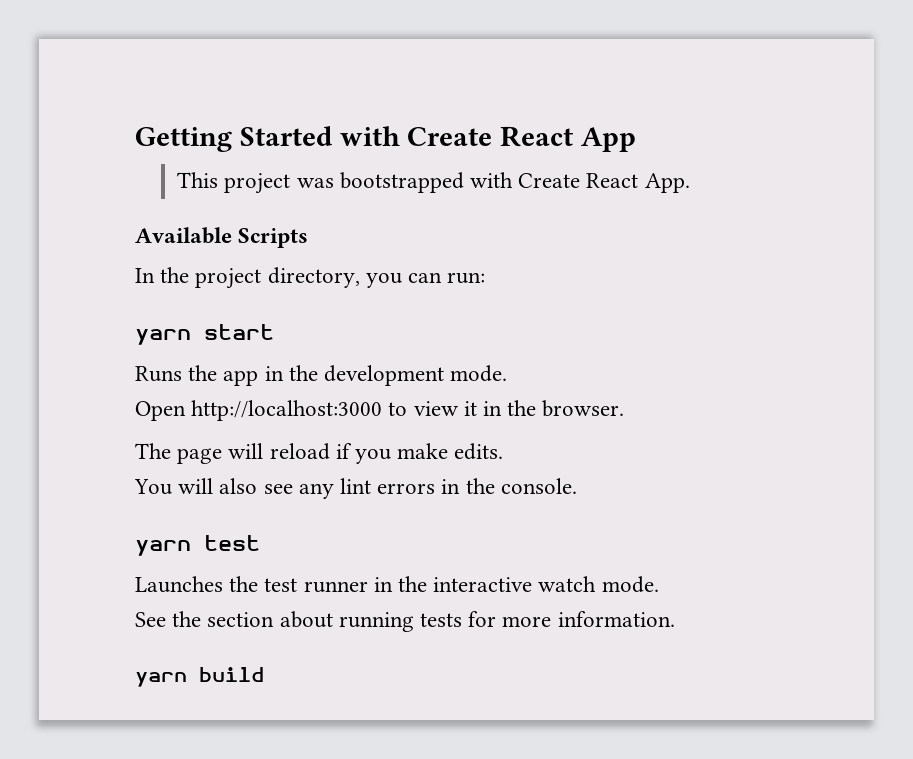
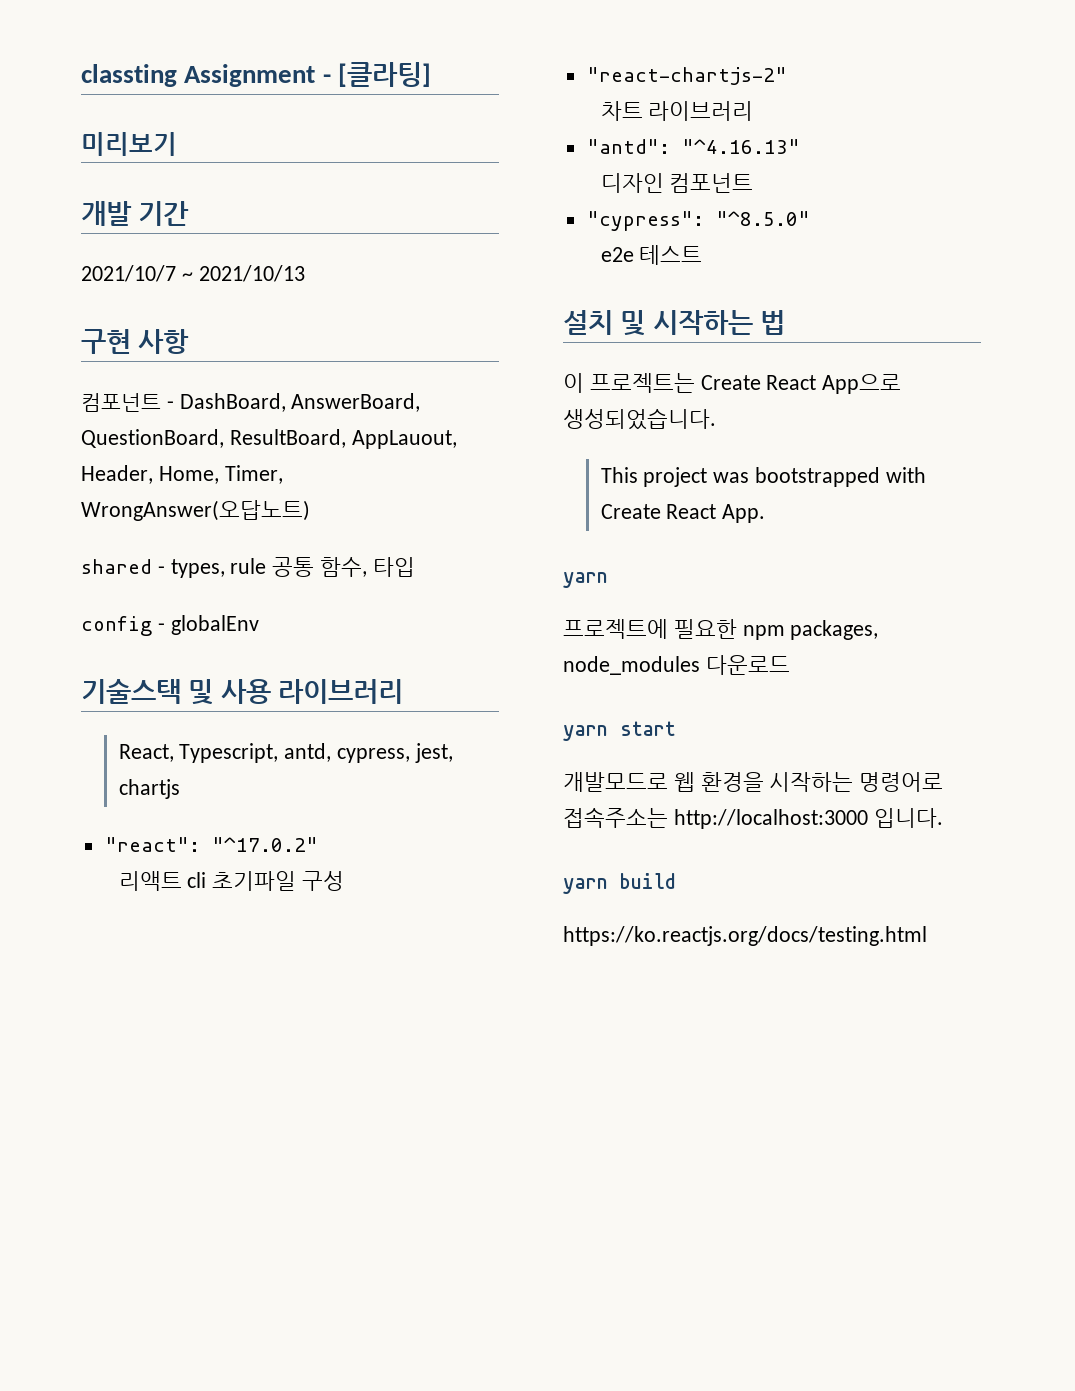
- Getting Started with Create React App
+ classting Assignment - [클라팅]
+ 미리보기
+ 개발 기간
+ 2021/10/7 ~ 2021/10/13
+ 구현 사항
+ 컴포넌트 - DashBoard, AnswerBoard, QuestionBoard, ResultBoard, AppLauout, Header, Home, Timer, WrongAnswer(오답노트)
+ shared - types, rule 공통 함수, 타입
+ config - globalEnv
+ 기술스택 및 사용 라이브러리
+ React, Typescript, antd, cypress, jest, chartjs
+ "react": "^17.0.2"
+ 리액트 cli 초기파일 구성
+ "react-chartjs-2"
+ 차트 라이브러리
+ "antd": "^4.16.13"
+ 디자인 컴포넌트
+ "cypress": "^8.5.0"
+ e2e 테스트
+ 설치 및 시작하는 법
+ 이 프로젝트는 Create React App으로 생성되었습니다.
  This project was bootstrapped with Create React App.
- Available Scripts
- In the project directory, you can run:
+ yarn
+ 프로젝트에 필요한 npm packages, node_modules 다운로드
  yarn start
- Runs the app in the development mode.
- Open http://localhost:3000 to view it in the browser.
- The page will reload if you make edits.
- You will also see any lint errors in the console.
- yarn test
- Launches the test runner in the interactive watch mode.
- See the section about running tests for more information.
+ 개발모드로 웹 환경을 시작하는 명령어로 접속주소는 http://localhost:3000 입니다.
+ https://ko.reactjs.org/docs/testing.html

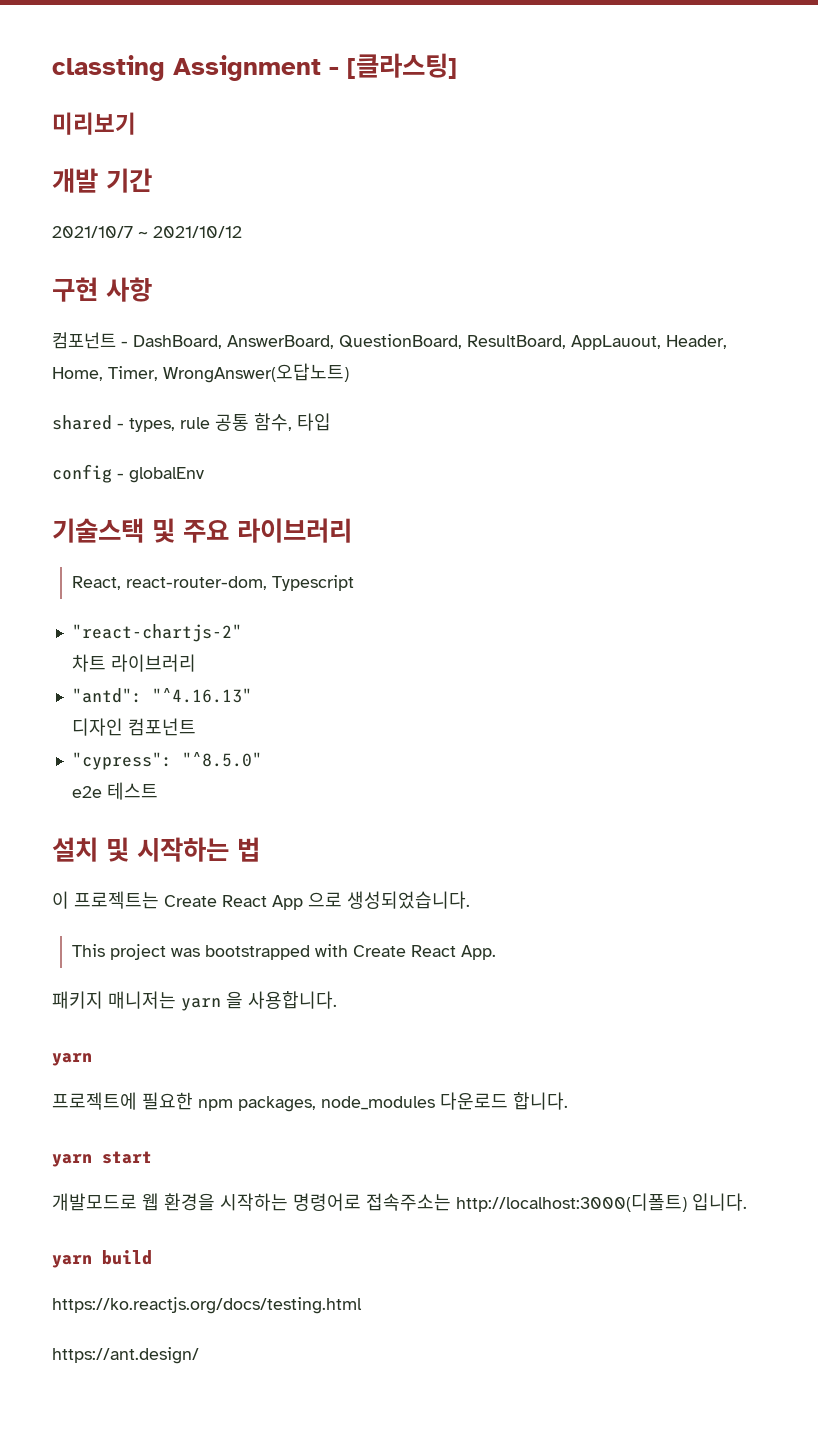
- classting Assignment - [클라팅]
+ classting Assignment - [클라스팅]
- 2021/10/7 ~ 2021/10/13
+ 2021/10/7 ~ 2021/10/12
- 기술스택 및 사용 라이브러리
+ 기술스택 및 주요 라이브러리
- React, Typescript, antd, cypress, jest, chartjs
- "react": "^17.0.2"
- 리액트 cli 초기파일 구성
+ React, react-router-dom, Typescript
- 이 프로젝트는 Create React App으로 생성되었습니다.
+ 이 프로젝트는 Create React App 으로 생성되었습니다.
+ 패키지 매니저는 yarn 을 사용합니다.
- 프로젝트에 필요한 npm packages, node_modules 다운로드
+ 프로젝트에 필요한 npm packages, node_modules 다운로드 합니다.
- 개발모드로 웹 환경을 시작하는 명령어로 접속주소는 http://localhost:3000 입니다.
+ 개발모드로 웹 환경을 시작하는 명령어로 접속주소는 http://localhost:3000(디폴트) 입니다.
+ https://ant.design/

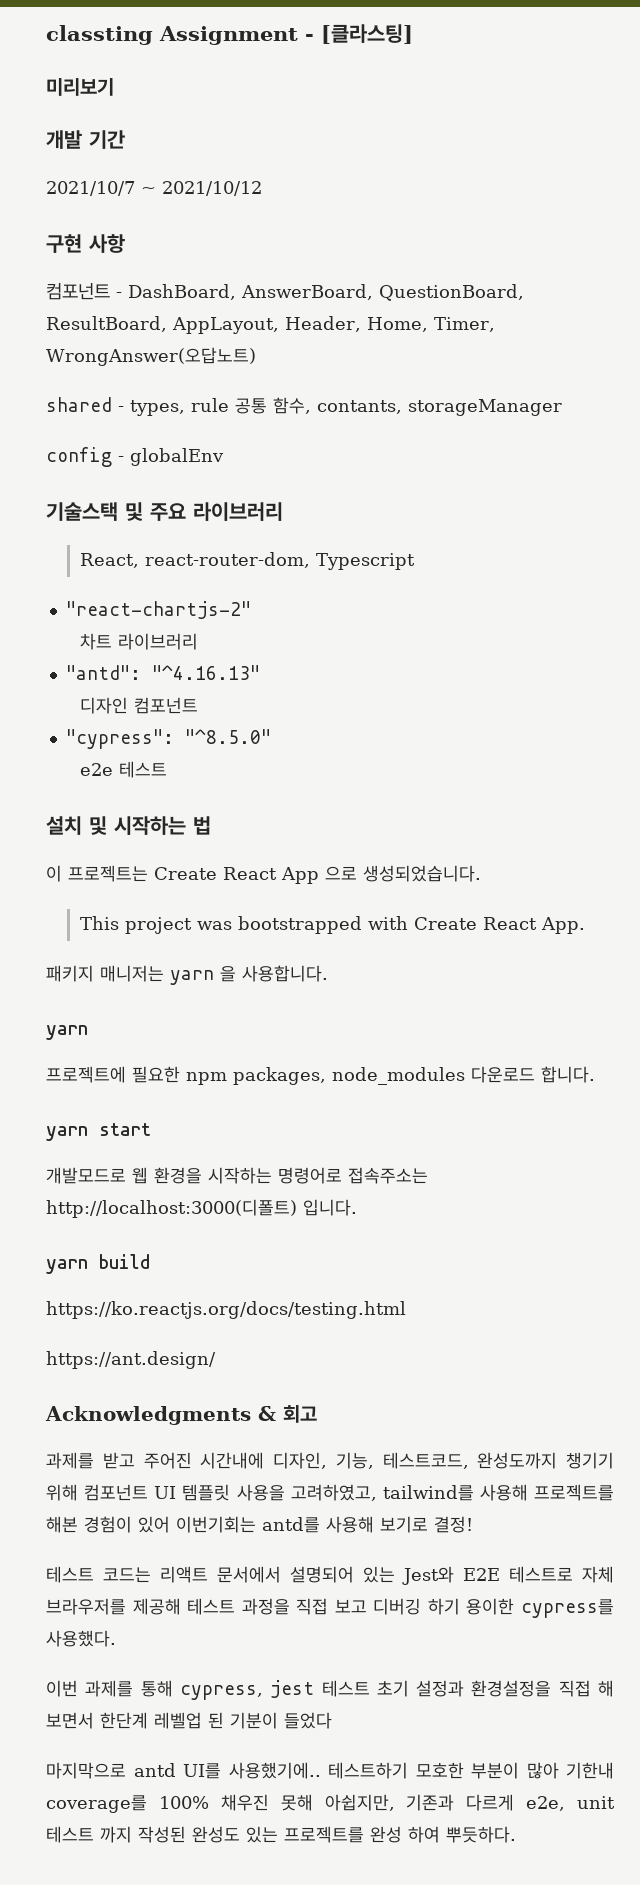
- 컴포넌트 - DashBoard, AnswerBoard, QuestionBoard, ResultBoard, AppLauout, Header, Home, Timer, WrongAnswer(오답노트)
+ 컴포넌트 - DashBoard, AnswerBoard, QuestionBoard, ResultBoard, AppLayout, Header, Home, Timer, WrongAnswer(오답노트)
- shared - types, rule 공통 함수, 타입
+ shared - types, rule 공통 함수, contants, storageManager
+ Acknowledgments & 회고
+ 과제를 받고 주어진 시간내에 디자인, 기능, 테스트코드, 완성도까지 챙기기 위해 컴포넌트 UI 템플릿 사용을 고려하였고, tailwind를 사용해 프로젝트를 해본 경험이 있어 이번기회는 antd를 사용해 보기로 결정!
+ 테스트 코드는 리액트 문서에서 설명되어 있는 Jest와 E2E 테스트로 자체 브라우저를 제공해 테스트 과정을 직접 보고 디버깅 하기 용이한 cypress를 사용했다.
+ 이번 과제를 통해 cypress, jest 테스트 초기 설정과 환경설정을 직접 해 보면서 한단계 레벨업 된 기분이 들었다
+ 마지막으로 antd UI를 사용했기에.. 테스트하기 모호한 부분이 많아 기한내 coverage를 100% 채우진 못해 아쉽지만, 기존과 다르게 e2e, unit 테스트 까지 작성된 완성도 있는 프로젝트를 완성 하여 뿌듯하다.

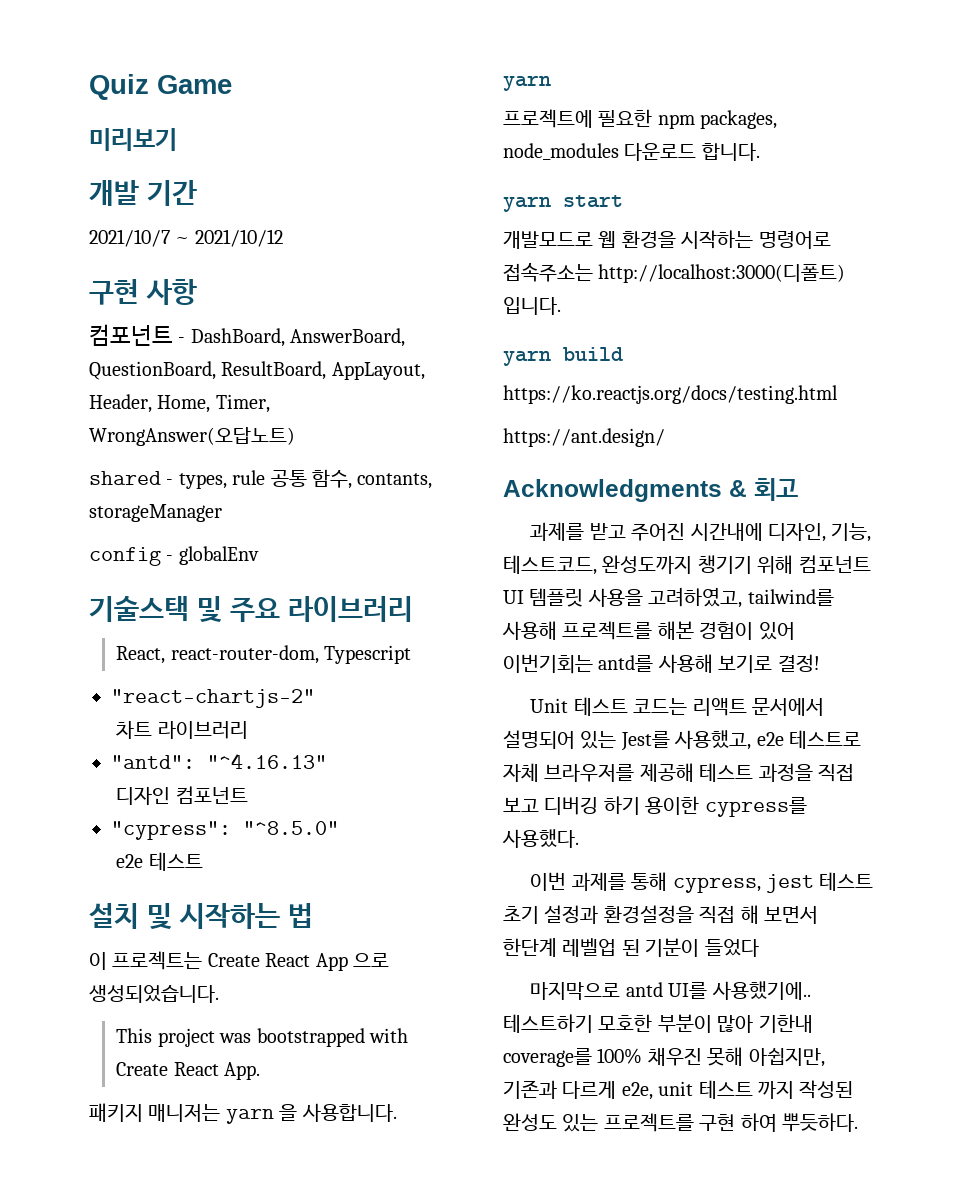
- classting Assignment - [클라스팅]
+ Quiz Game
- 테스트 코드는 리액트 문서에서 설명되어 있는 Jest와 E2E 테스트로 자체 브라우저를 제공해 테스트 과정을 직접 보고 디버깅 하기 용이한 cypress를 사용했다.
+ Unit 테스트 코드는 리액트 문서에서 설명되어 있는 Jest를 사용했고, e2e 테스트로 자체 브라우저를 제공해 테스트 과정을 직접 보고 디버깅 하기 용이한 cypress를 사용했다.
- 테스트하기 모호한 부분이 많아 기한내 coverage를 100% 채우진 못해 아쉽지만, 기존과 다르게 e2e, unit 테스트 까지 작성된 완성도 있는 프로젝트를 완성 하여 뿌듯하다.
+ 테스트하기 모호한 부분이 많아 기한내 coverage를 100% 채우진 못해 아쉽지만, 기존과 다르게 e2e, unit 테스트 까지 작성된 완성도 있는 프로젝트를 구현 하여 뿌듯하다.

